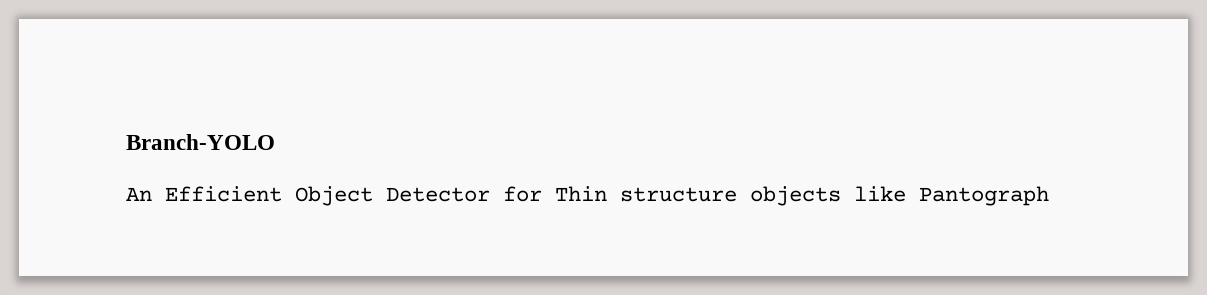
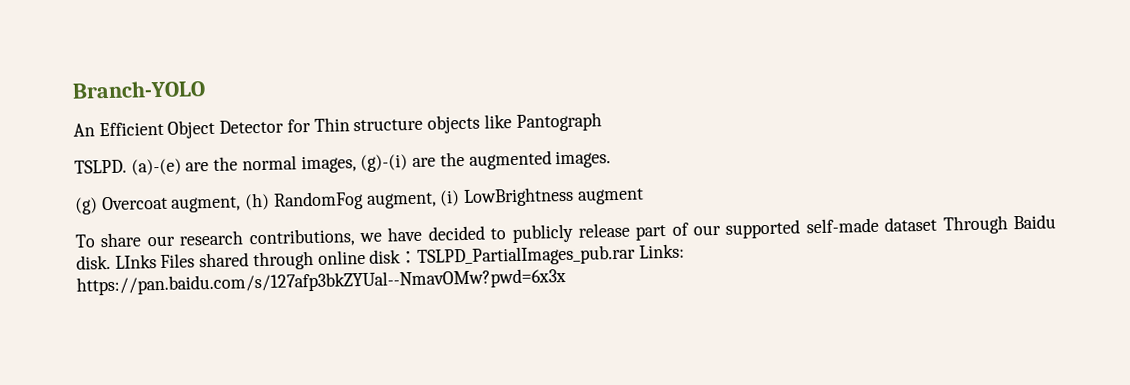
+ TSLPD. (a)-(e) are the normal images, (g)-(i) are the augmented images.
+ (g) Overcoat augment, (h) RandomFog augment, (i) LowBrightness augment
+ To share our research contributions, we have decided to publicly release part of our supported self-made dataset Through Baidu disk. LInks Files shared through online disk：TSLPD_PartialImages_pub.rar Links: https://pan.baidu.com/s/127afp3bkZYUal--NmavOMw?pwd=6x3x

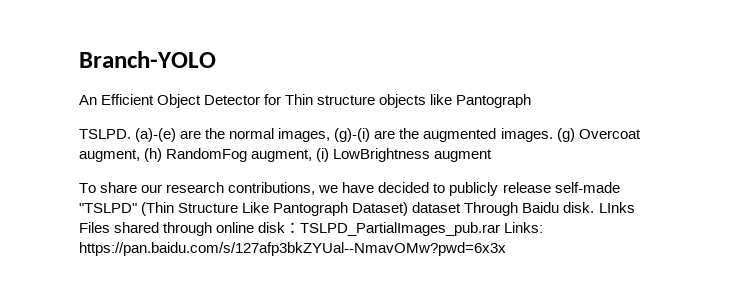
- (a)-(e) are the normal images, (g)-(i) are the augmented images.
- (g) Overcoat augment, (h) RandomFog augment, (i) LowBrightness augment
+ (a)-(e) are the normal images, (g)-(i) are the augmented images. (g) Overcoat augment, (h) RandomFog augment, (i) LowBrightness augment
- To share our research contributions, we have decided to publicly release part of our supported self-made dataset Through Baidu disk.
+ To share our research contributions, we have decided to publicly release self-made "TSLPD" (Thin Structure Like Pantograph Dataset) dataset Through Baidu disk.

